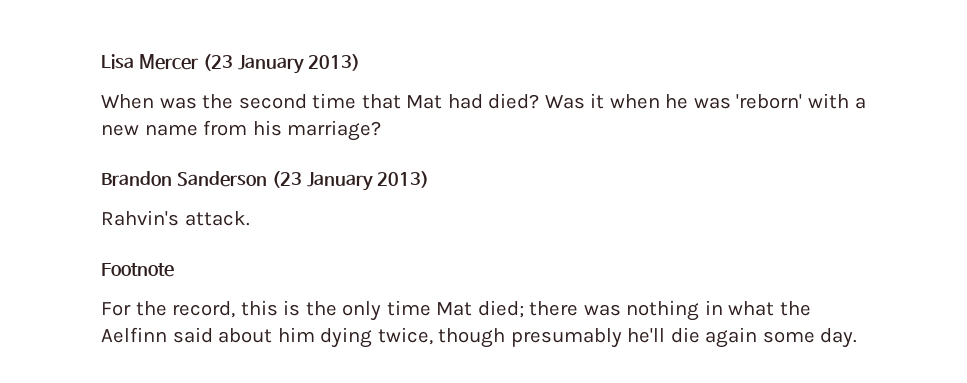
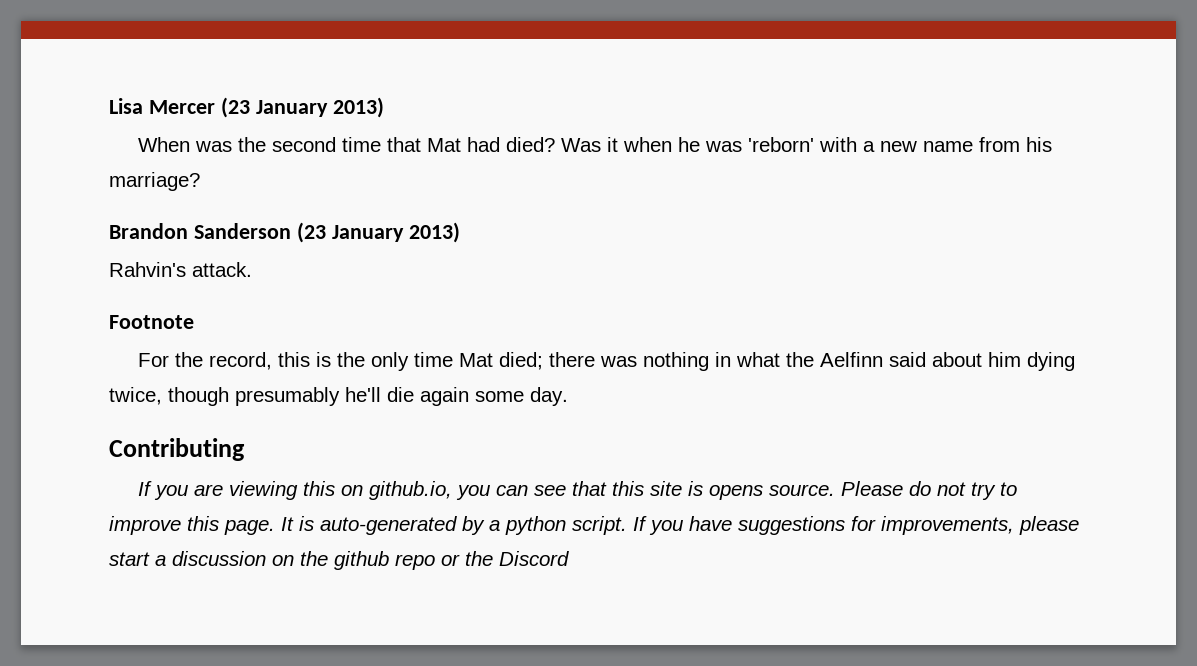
+ Contributing
+ If you are viewing this on github.io, you can see that this site is opens source. Please do not try to improve this page. It is auto-generated by a python script. If you have suggestions for improvements, please start a discussion on the github repo or the Discord

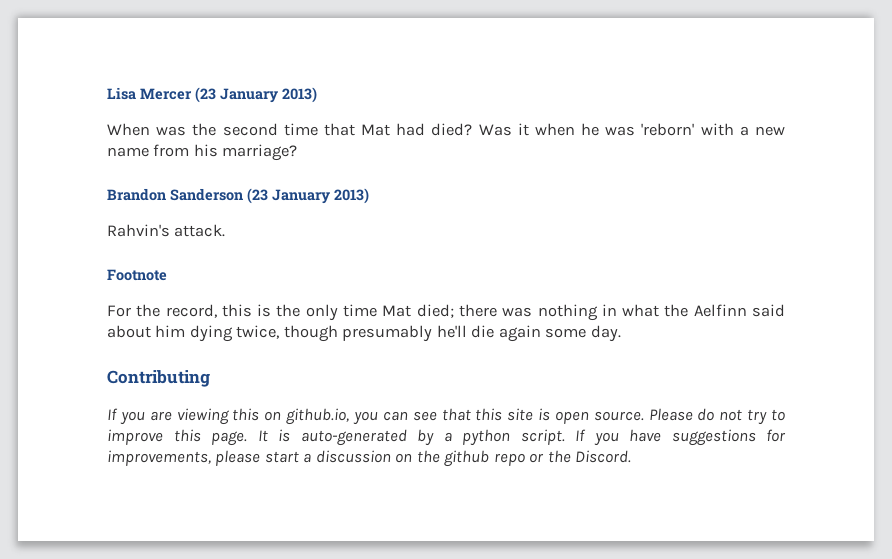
- If you are viewing this on github.io, you can see that this site is opens source.
+ If you are viewing this on github.io, you can see that this site is open source.
- If you have suggestions for improvements, please start a discussion on the github repo or the Discord
+ If you have suggestions for improvements, please start a discussion on the github repo or the Discord.

